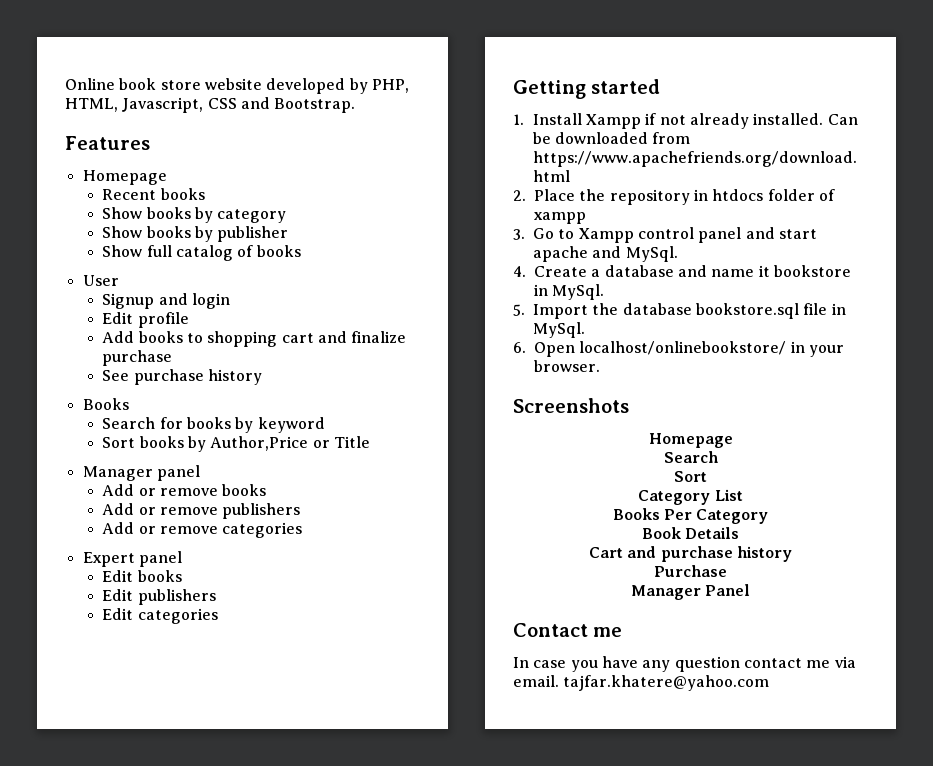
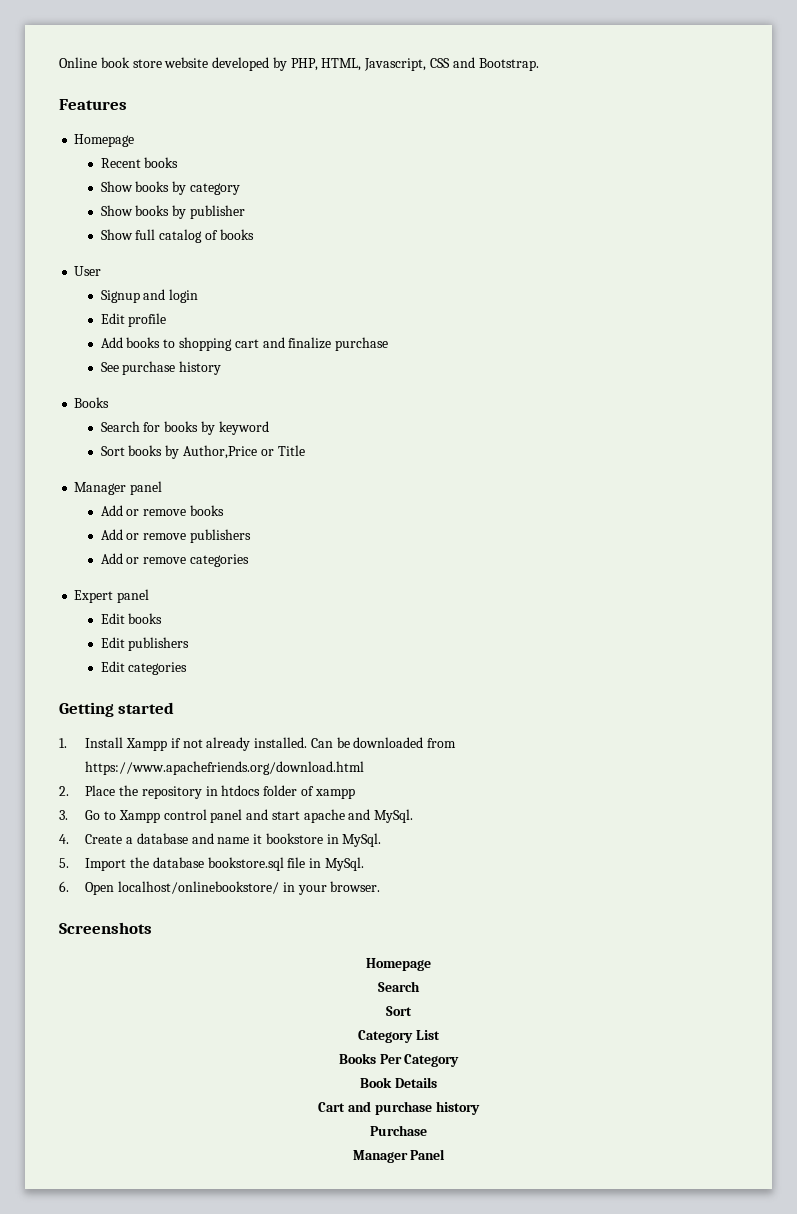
- Contact me
- In case you have any question contact me via email. tajfar.khatere@yahoo.com

